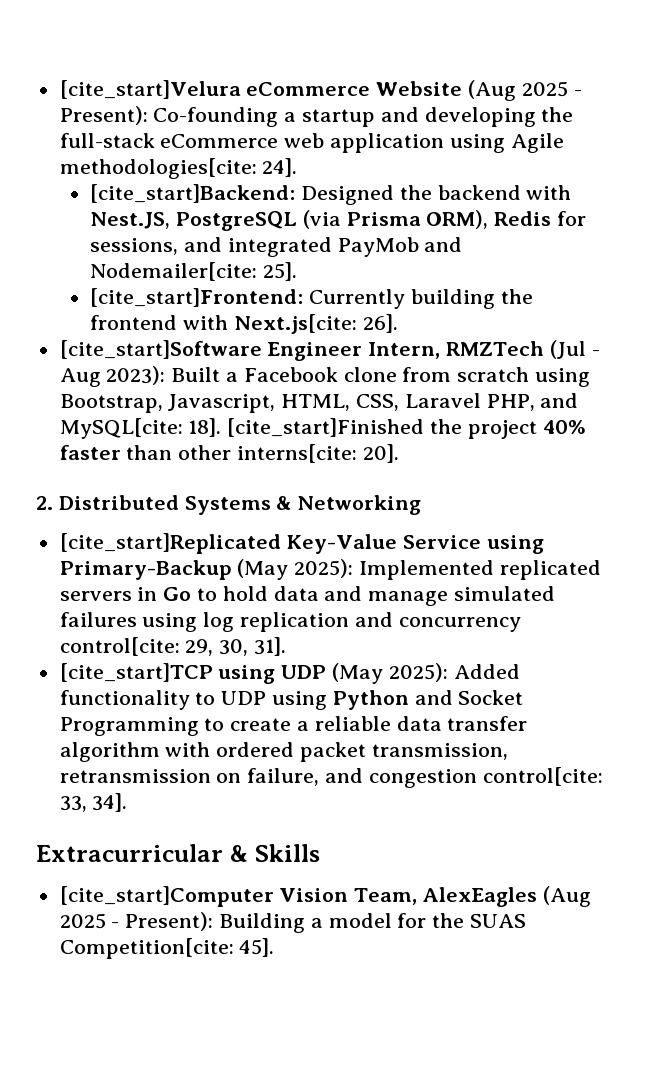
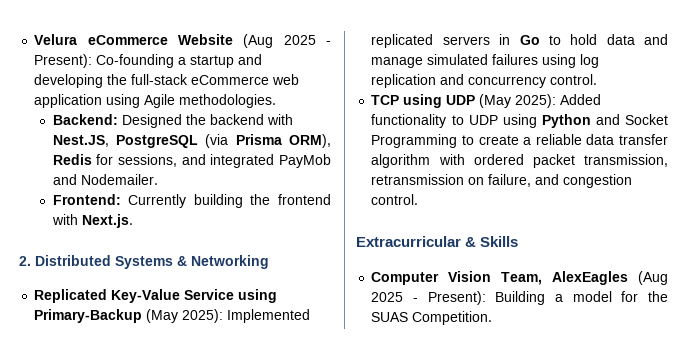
- [cite_start]Velura eCommerce Website (Aug 2025 - Present): Co-founding a startup and developing the full-stack eCommerce web application using Agile methodologies[cite: 24].
- [cite_start]Backend: Designed the backend with Nest.JS, PostgreSQL (via Prisma ORM), Redis for sessions, and integrated PayMob and Nodemailer[cite: 25].
- [cite_start]Frontend: Currently building the frontend with Next.js[cite: 26].
- [cite_start]Software Engineer Intern, RMZTech (Jul - Aug 2023): Built a Facebook clone from scratch using Bootstrap, Javascript, HTML, CSS, Laravel PHP, and MySQL[cite: 18]. [cite_start]Finished the project 40% faster than other interns[cite: 20].
+ Velura eCommerce Website (Aug 2025 - Present): Co-founding a startup and developing the full-stack eCommerce web application using Agile methodologies.
+ Backend: Designed the backend with Nest.JS, PostgreSQL (via Prisma ORM), Redis for sessions, and integrated PayMob and Nodemailer.
+ Frontend: Currently building the frontend with Next.js.
- [cite_start]Replicated Key-Value Service using Primary-Backup (May 2025): Implemented replicated servers in Go to hold data and manage simulated failures using log replication and concurrency control[cite: 29, 30, 31].
- [cite_start]TCP using UDP (May 2025): Added functionality to UDP using Python and Socket Programming to create a reliable data transfer algorithm with ordered packet transmission, retransmission on failure, and congestion control[cite: 33, 34].
+ Replicated Key-Value Service using Primary-Backup (May 2025): Implemented replicated servers in Go to hold data and manage simulated failures using log replication and concurrency control.
+ TCP using UDP (May 2025): Added functionality to UDP using Python and Socket Programming to create a reliable data transfer algorithm with ordered packet transmission, retransmission on failure, and congestion control.
- [cite_start]Computer Vision Team, AlexEagles (Aug 2025 - Present): Building a model for the SUAS Competition[cite: 45].
+ Computer Vision Team, AlexEagles (Aug 2025 - Present): Building a model for the SUAS Competition.

